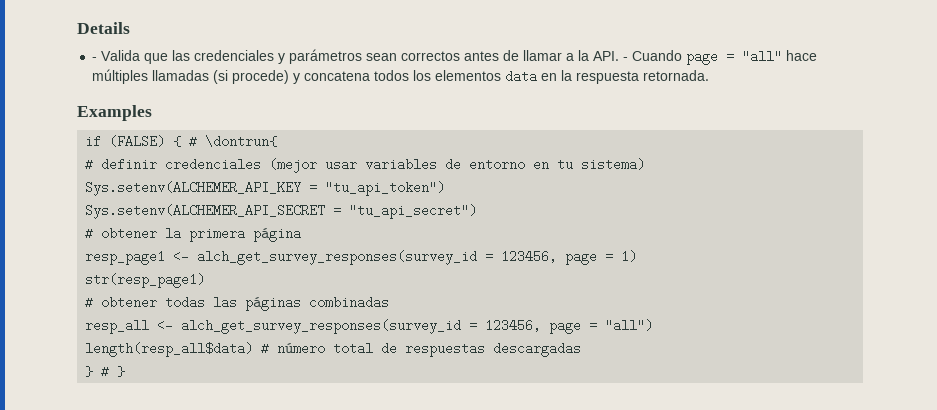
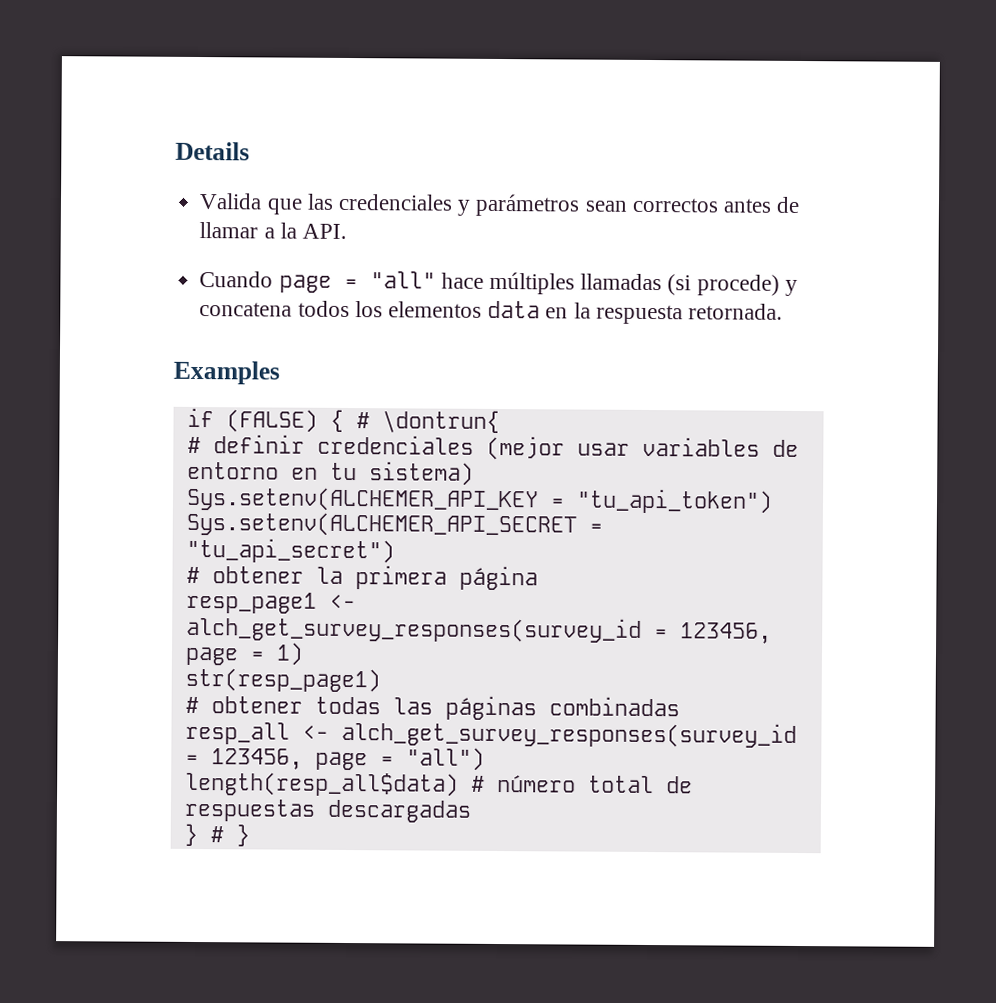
- - Valida que las credenciales y parámetros sean correctos antes de llamar a la API. - Cuando page = "all" hace múltiples llamadas (si procede) y concatena todos los elementos data en la respuesta retornada.
+ Valida que las credenciales y parámetros sean correctos antes de llamar a la API.
+ Cuando page = "all" hace múltiples llamadas (si procede) y concatena todos los elementos data en la respuesta retornada.

